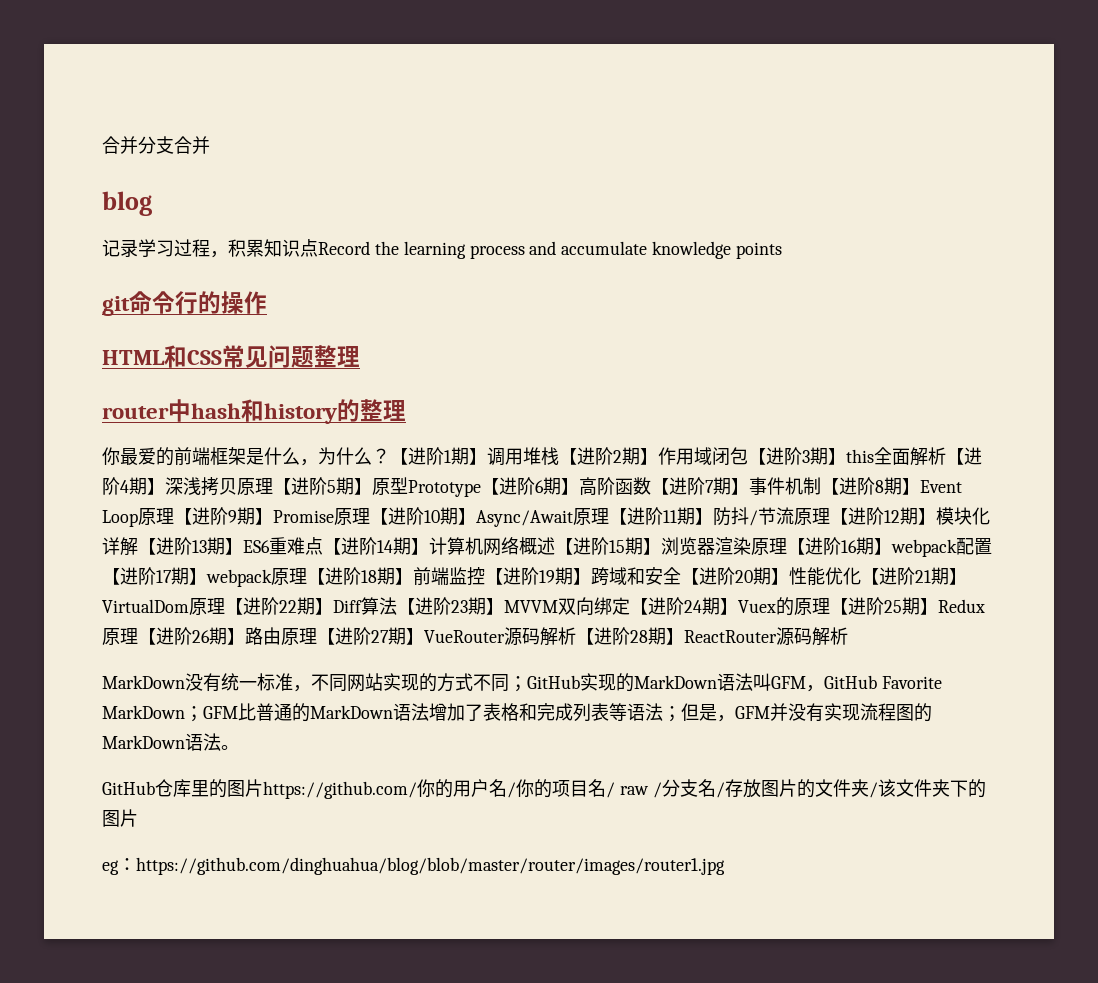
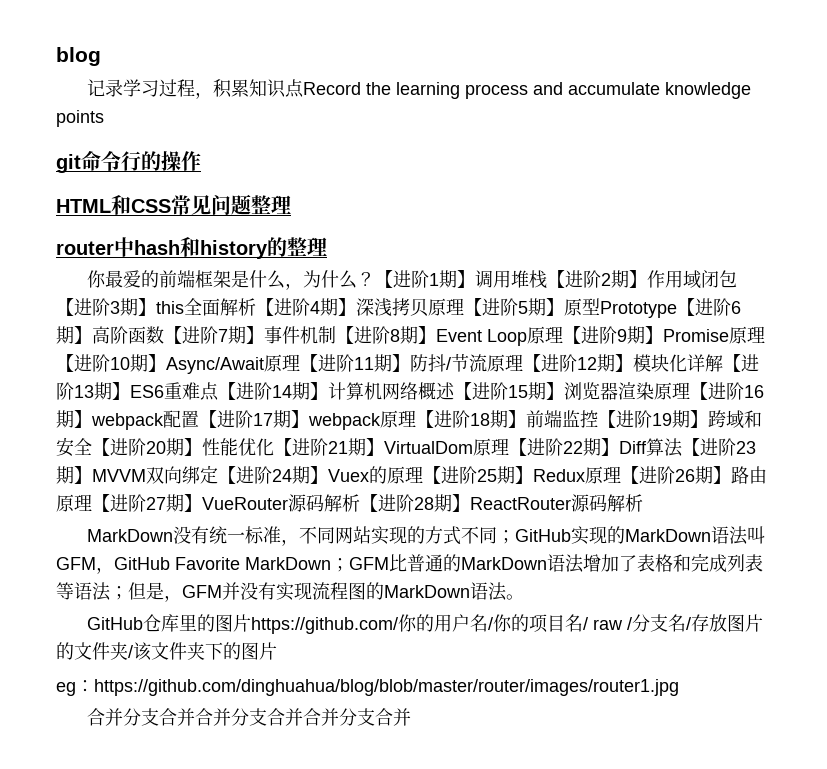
- 合并分支合并
+ 合并分支合并合并分支合并合并分支合并

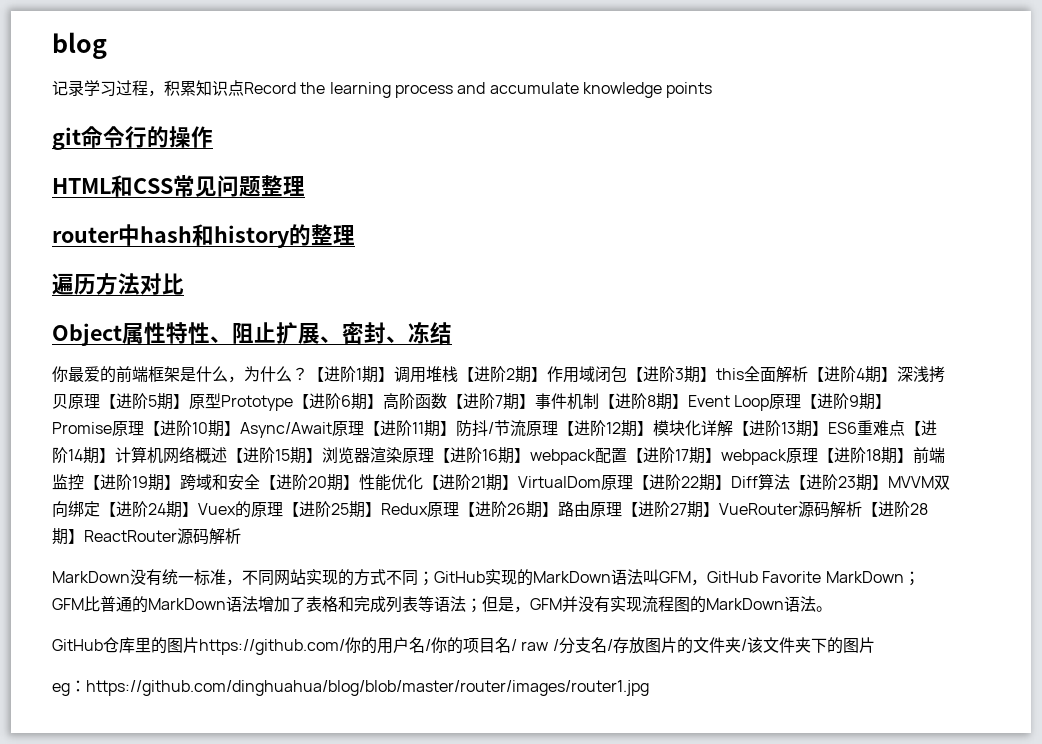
+ 遍历方法对比
+ Object属性特性、阻止扩展、密封、冻结
- 合并分支合并合并分支合并合并分支合并

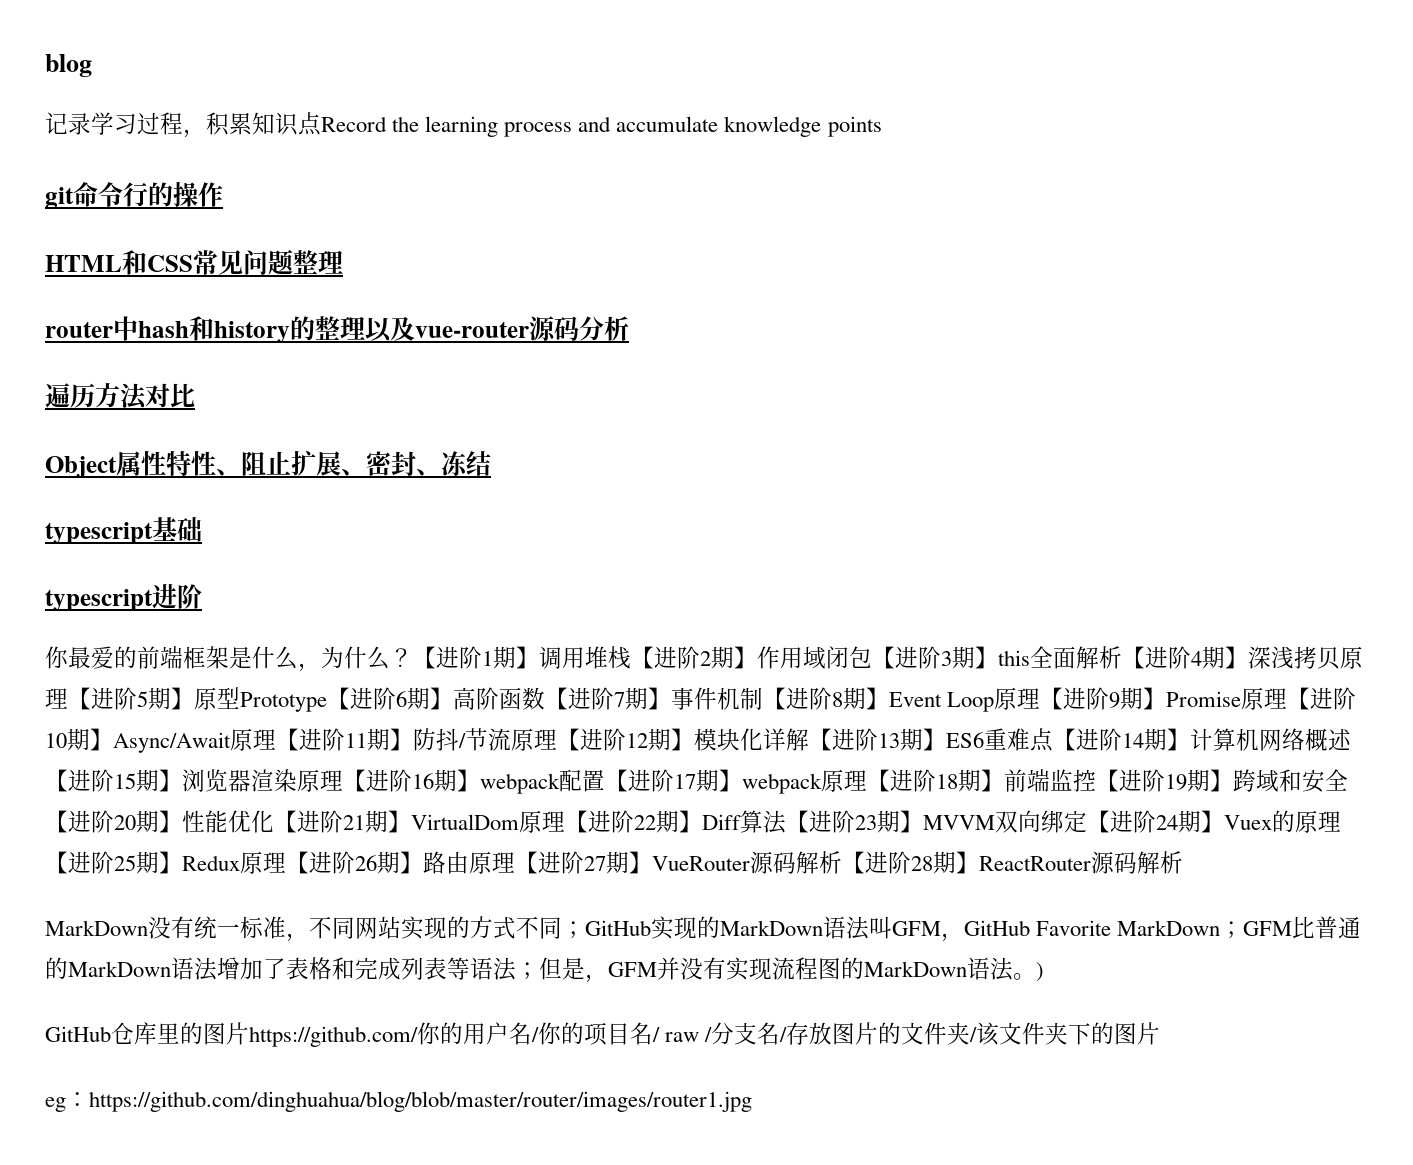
- router中hash和history的整理
+ router中hash和history的整理以及vue-router源码分析
+ typescript基础
+ typescript进阶
- MarkDown没有统一标准，不同网站实现的方式不同；GitHub实现的MarkDown语法叫GFM，GitHub Favorite MarkDown；GFM比普通的MarkDown语法增加了表格和完成列表等语法；但是，GFM并没有实现流程图的MarkDown语法。
+ MarkDown没有统一标准，不同网站实现的方式不同；GitHub实现的MarkDown语法叫GFM，GitHub Favorite MarkDown；GFM比普通的MarkDown语法增加了表格和完成列表等语法；但是，GFM并没有实现流程图的MarkDown语法。)

